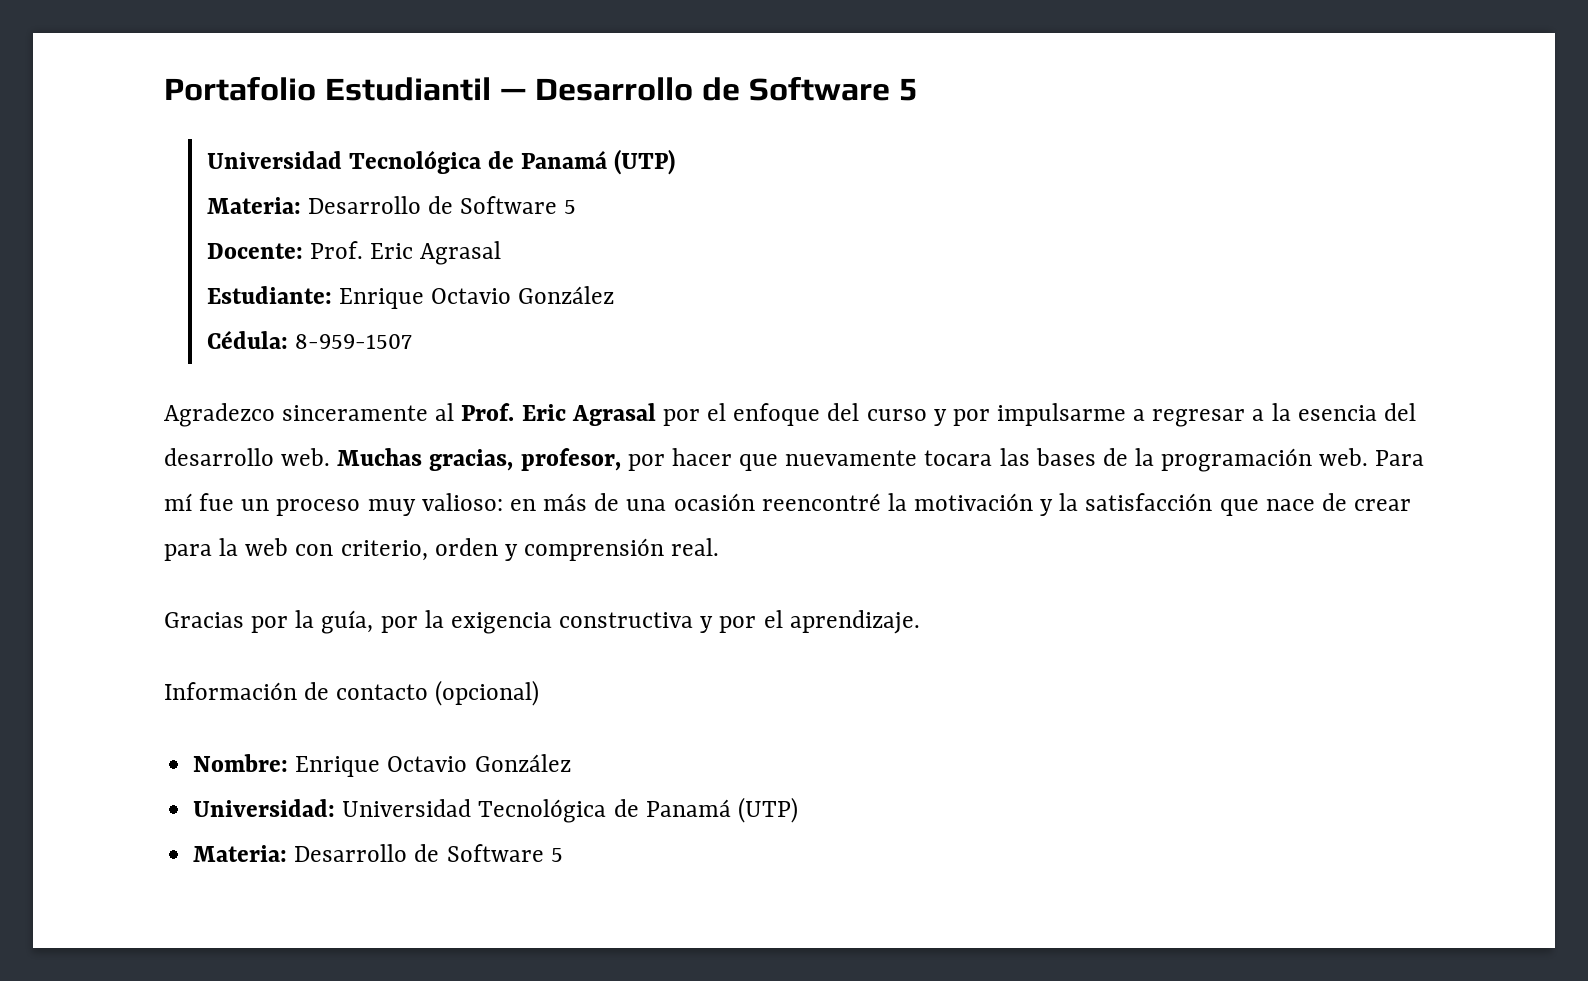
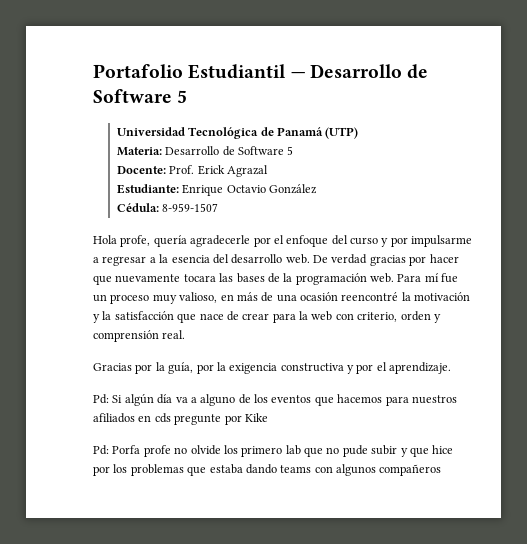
- Docente: Prof. Eric Agrasal
+ Docente: Prof. Erick Agrazal
- Agradezco sinceramente al Prof. Eric Agrasal por el enfoque del curso y por impulsarme a regresar a la esencia del desarrollo web.
+ Hola profe, quería agradecerle por el enfoque del curso y por impulsarme a regresar a la esencia del desarrollo web.
- Muchas gracias, profesor, por hacer que nuevamente tocara las bases de la programación web.
+ De verdad gracias por hacer que nuevamente tocara las bases de la programación web.
- Para mí fue un proceso muy valioso: en más de una ocasión reencontré la motivación y la satisfacción que nace de crear para la web con criterio, orden y comprensión real.
+ Para mí fue un proceso muy valioso, en más de una ocasión reencontré la motivación y la satisfacción que nace de crear para la web con criterio, orden y comprensión real.
- Información de contacto (opcional)
- Nombre: Enrique Octavio González
- Universidad: Universidad Tecnológica de Panamá (UTP)
- Materia: Desarrollo de Software 5
+ Pd: Si algún día va a alguno de los eventos que hacemos para nuestros afiliados en cds pregunte por Kike
+ Pd: Porfa profe no olvide los primero lab que no pude subir y que hice por los problemas que estaba dando teams con algunos compañeros

